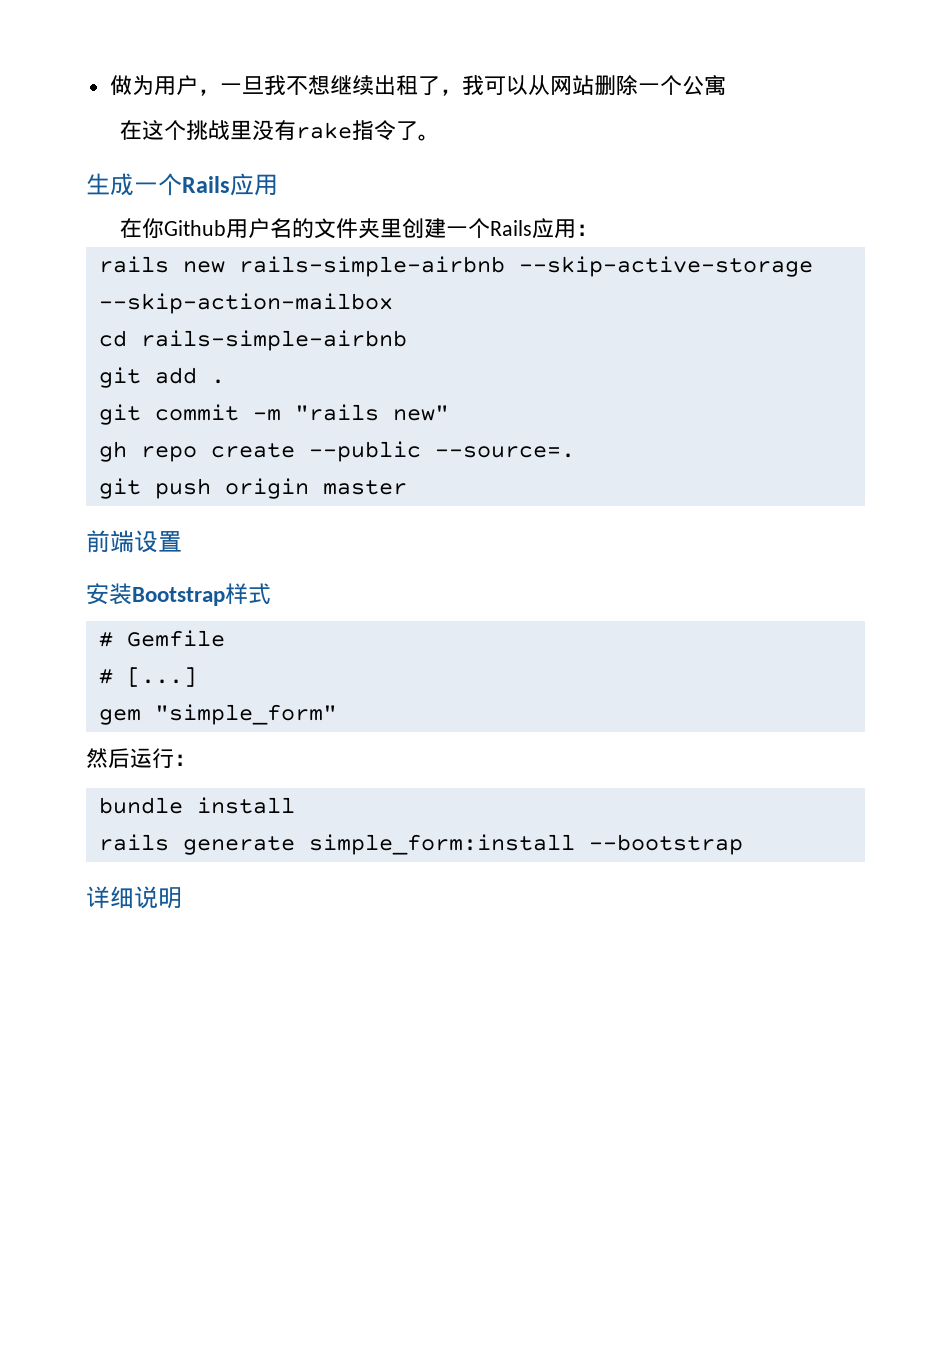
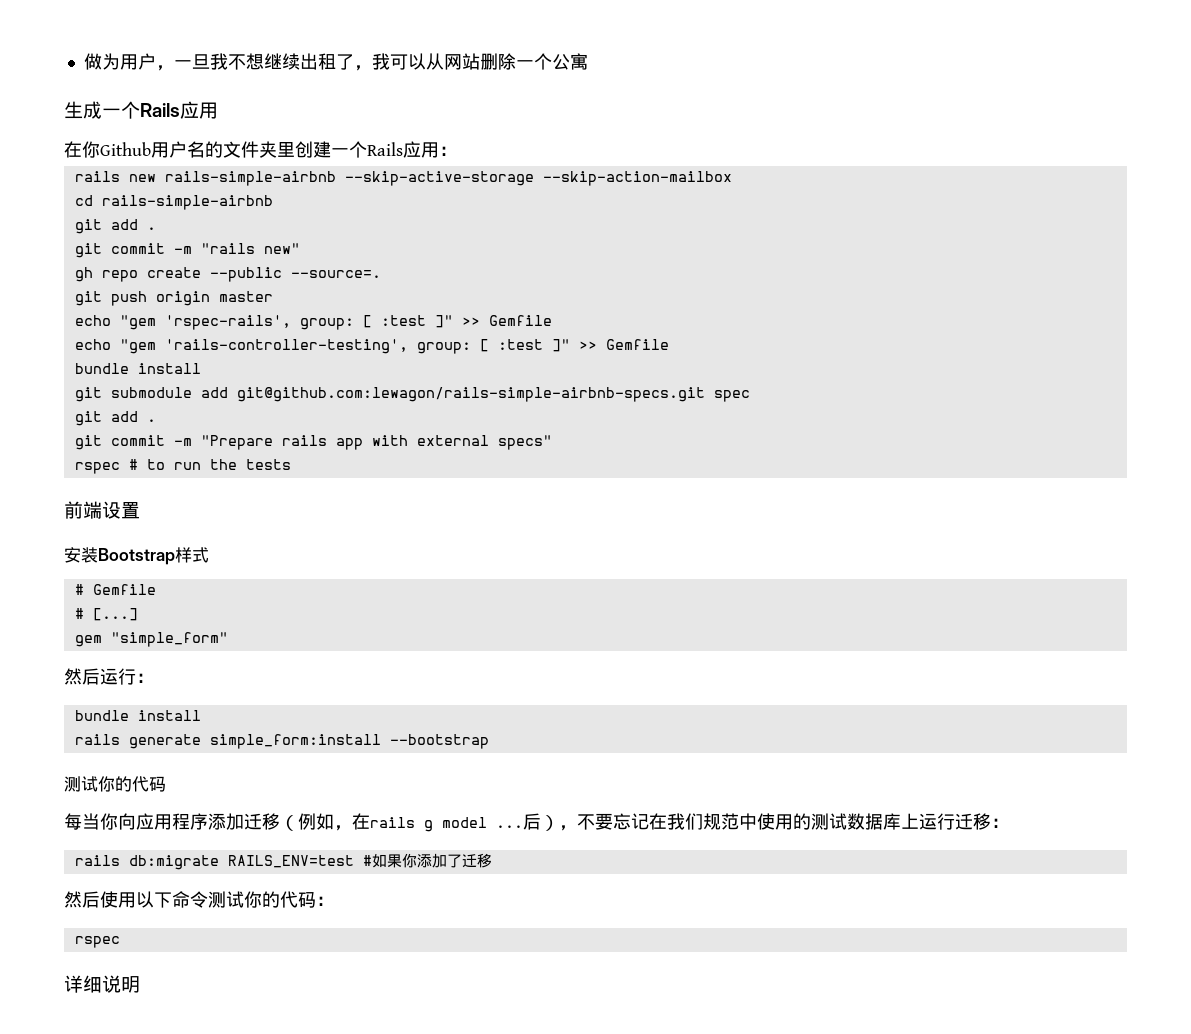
- 在这个挑战里没有rake指令了。
+ echo "gem 'rspec-rails', group: [ :test ]" >> Gemfile
+ echo "gem 'rails-controller-testing', group: [ :test ]" >> Gemfile
+ bundle install
+ git submodule add git@github.com:lewagon/rails-simple-airbnb-specs.git spec
+ git add .
+ git commit -m "Prepare rails app with external specs"
+ rspec # to run the tests
  rails generate simple_form:install --bootstrap
+ 测试你的代码
+ 每当你向应用程序添加迁移（例如，在rails g model ...后），不要忘记在我们规范中使用的测试数据库上运行迁移：
+ rails db:migrate RAILS_ENV=test #如果你添加了迁移
+ 然后使用以下命令测试你的代码：
+ rspec

